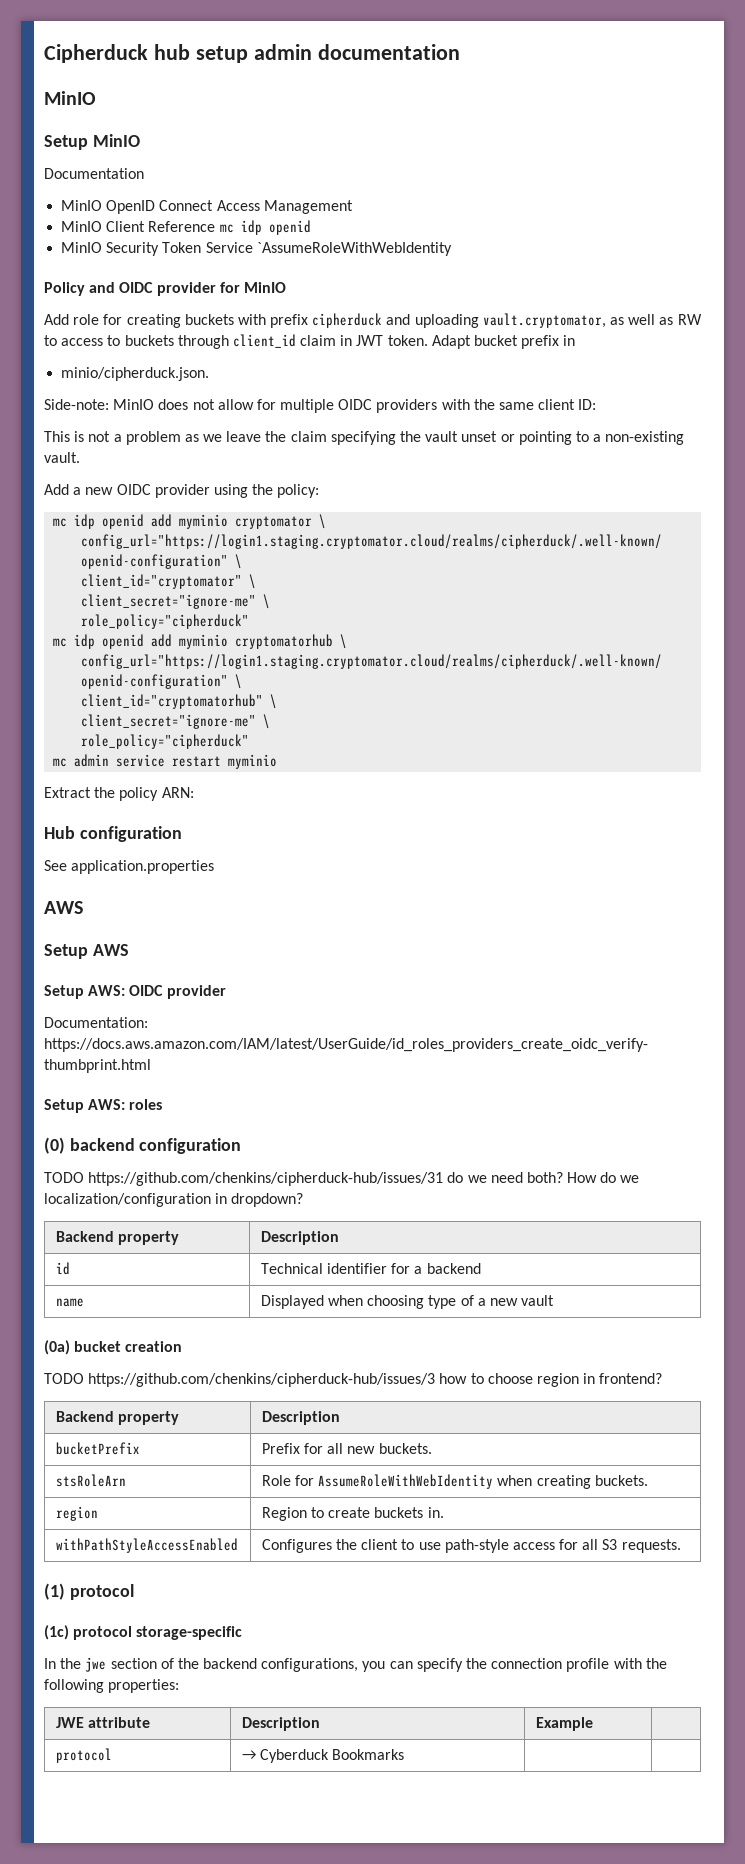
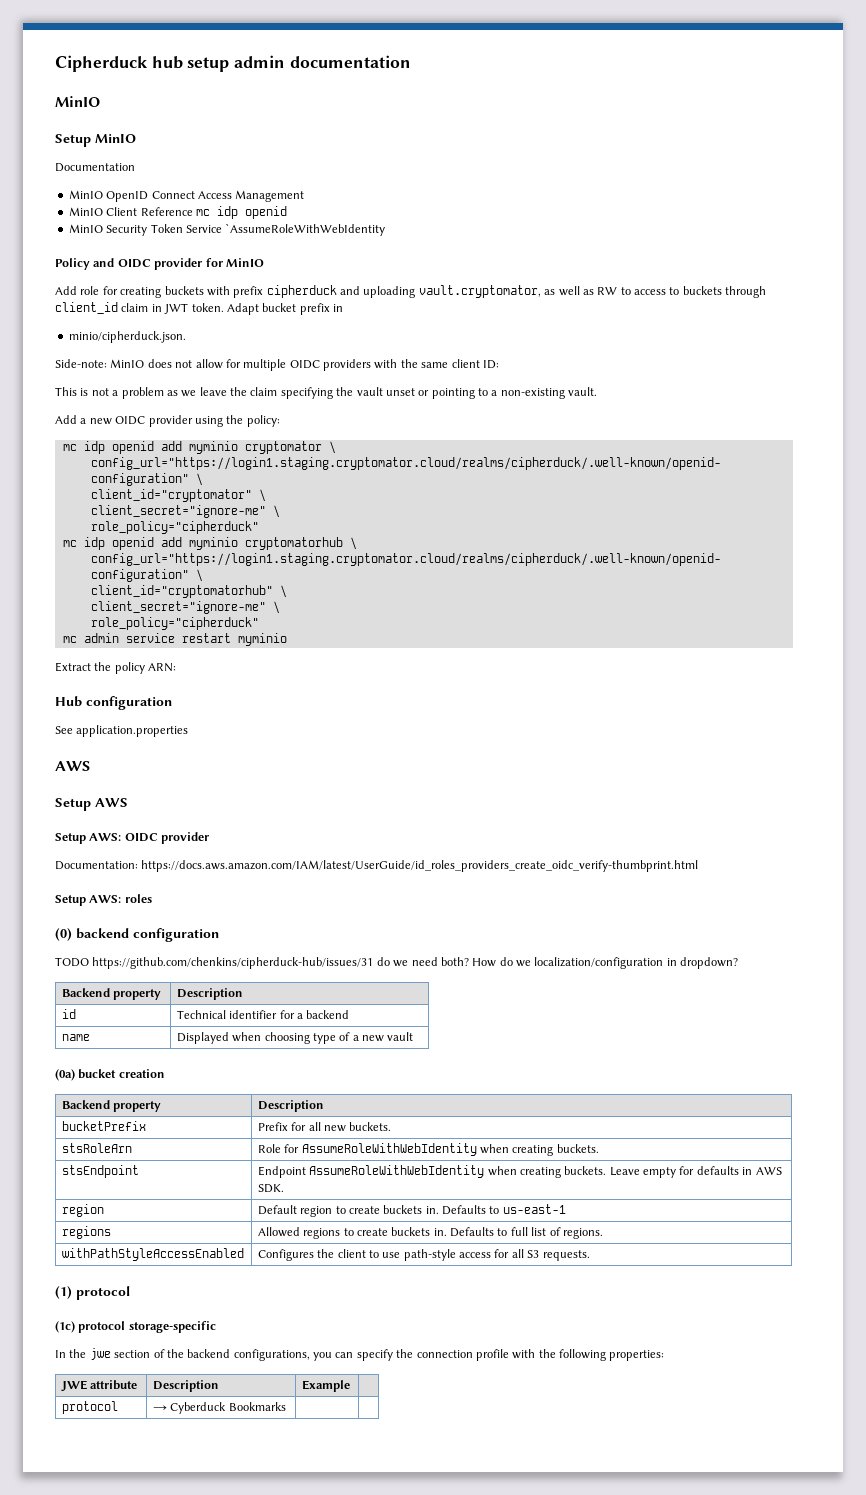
- TODO https://github.com/chenkins/cipherduck-hub/issues/3 how to choose region in frontend?
+ stsEndpoint | Endpoint AssumeRoleWithWebIdentity when creating buckets. Leave empty for defaults in AWS SDK.
- region | Region to create buckets in.
+ region | Default region to create buckets in. Defaults to us-east-1
+ regions | Allowed regions to create buckets in. Defaults to full list of regions.

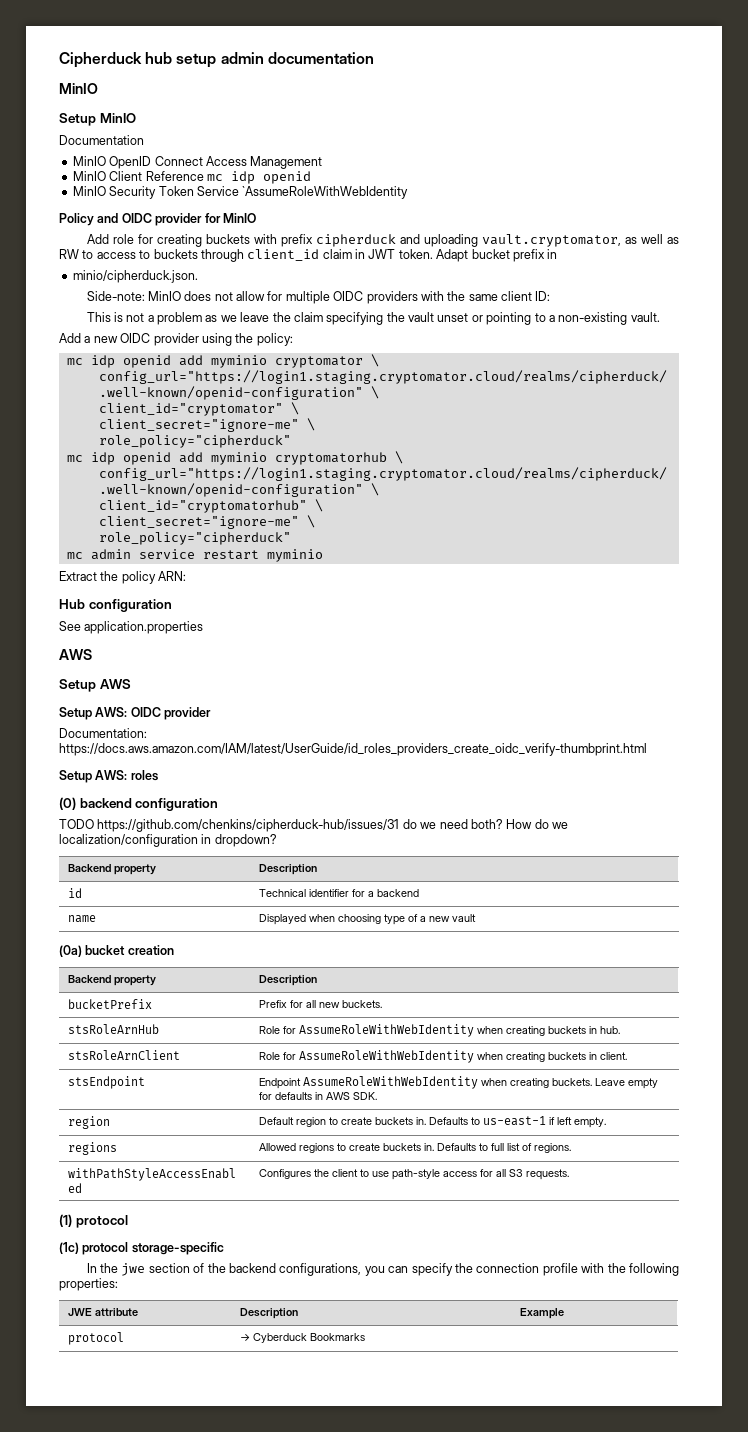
- stsRoleArn | Role for AssumeRoleWithWebIdentity when creating buckets.
+ stsRoleArnHub | Role for AssumeRoleWithWebIdentity when creating buckets in hub.
+ stsRoleArnClient | Role for AssumeRoleWithWebIdentity when creating buckets in client.
- region | Default region to create buckets in. Defaults to us-east-1
+ region | Default region to create buckets in. Defaults to us-east-1 if left empty.

